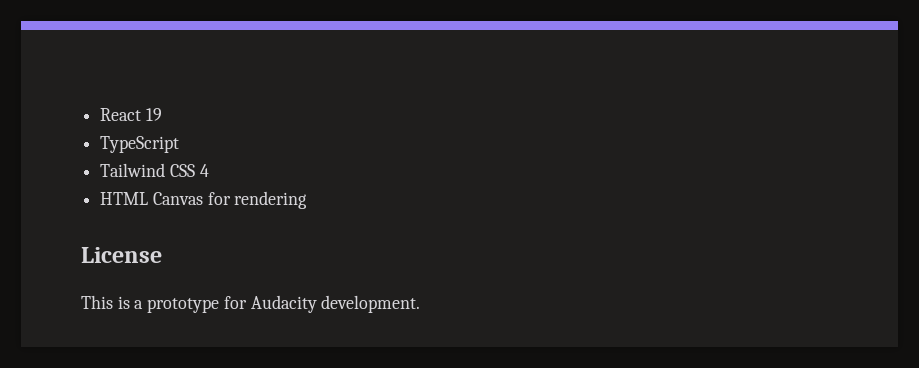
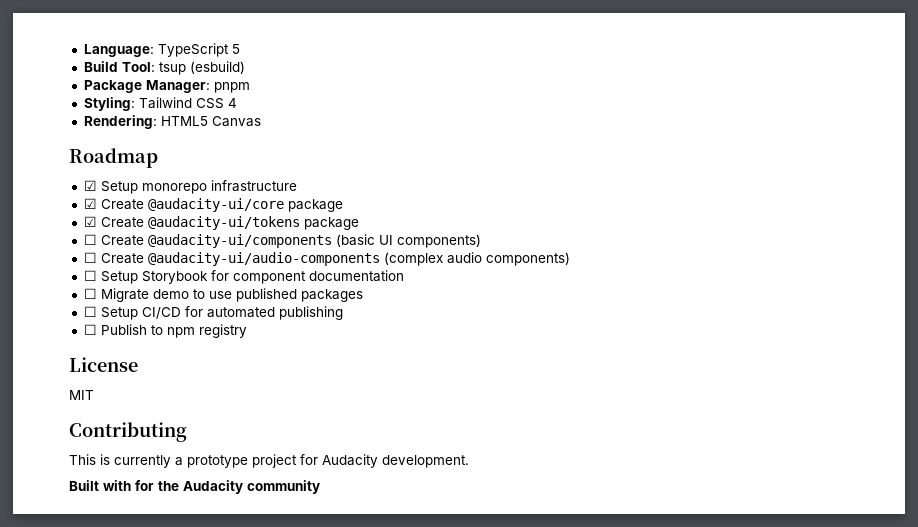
- React 19
- TypeScript
- Tailwind CSS 4
+ Language: TypeScript 5
+ Build Tool: tsup (esbuild)
+ Package Manager: pnpm
+ Styling: Tailwind CSS 4
- HTML Canvas for rendering
+ Rendering: HTML5 Canvas
+ Roadmap
+ ☑ Setup monorepo infrastructure
+ ☑ Create @audacity-ui/core package
+ ☑ Create @audacity-ui/tokens package
+ ☐ Create @audacity-ui/components (basic UI components)
+ ☐ Create @audacity-ui/audio-components (complex audio components)
+ ☐ Setup Storybook for component documentation
+ ☐ Migrate demo to use published packages
+ ☐ Setup CI/CD for automated publishing
+ ☐ Publish to npm registry
+ MIT
+ Contributing
- This is a prototype for Audacity development.
+ This is currently a prototype project for Audacity development.
+ Built with for the Audacity community

